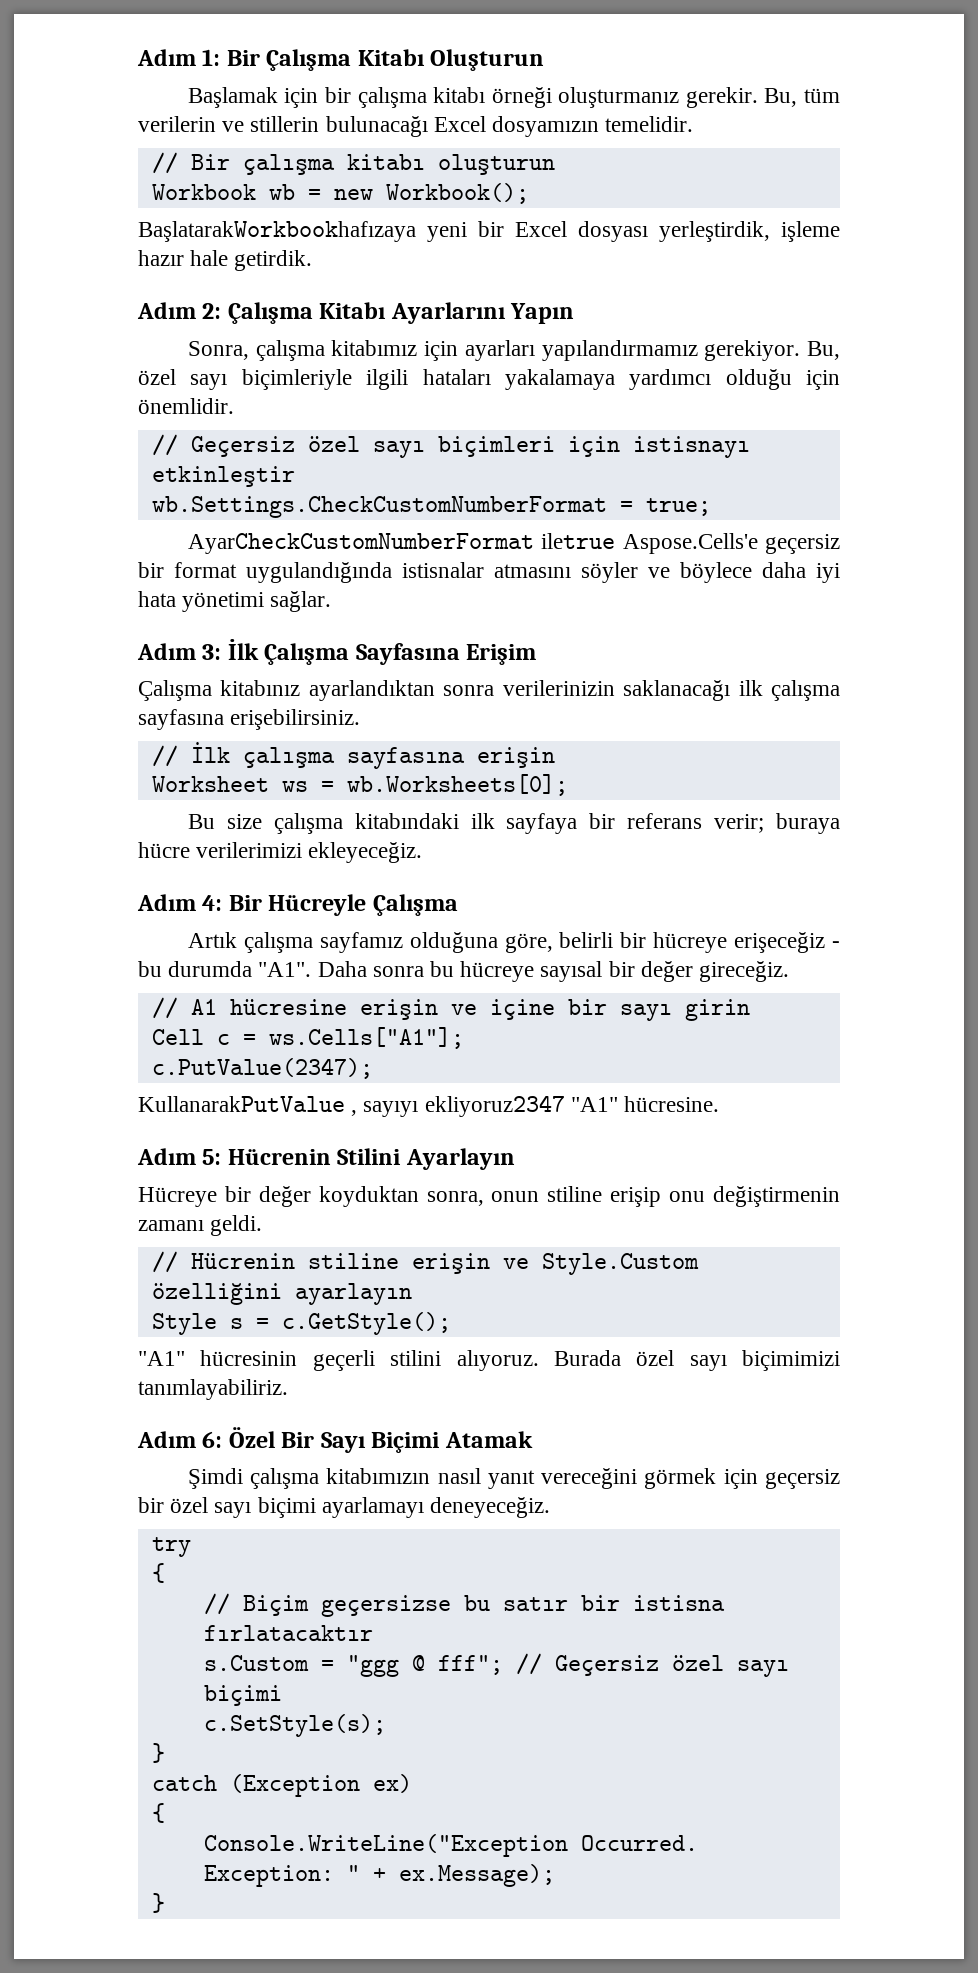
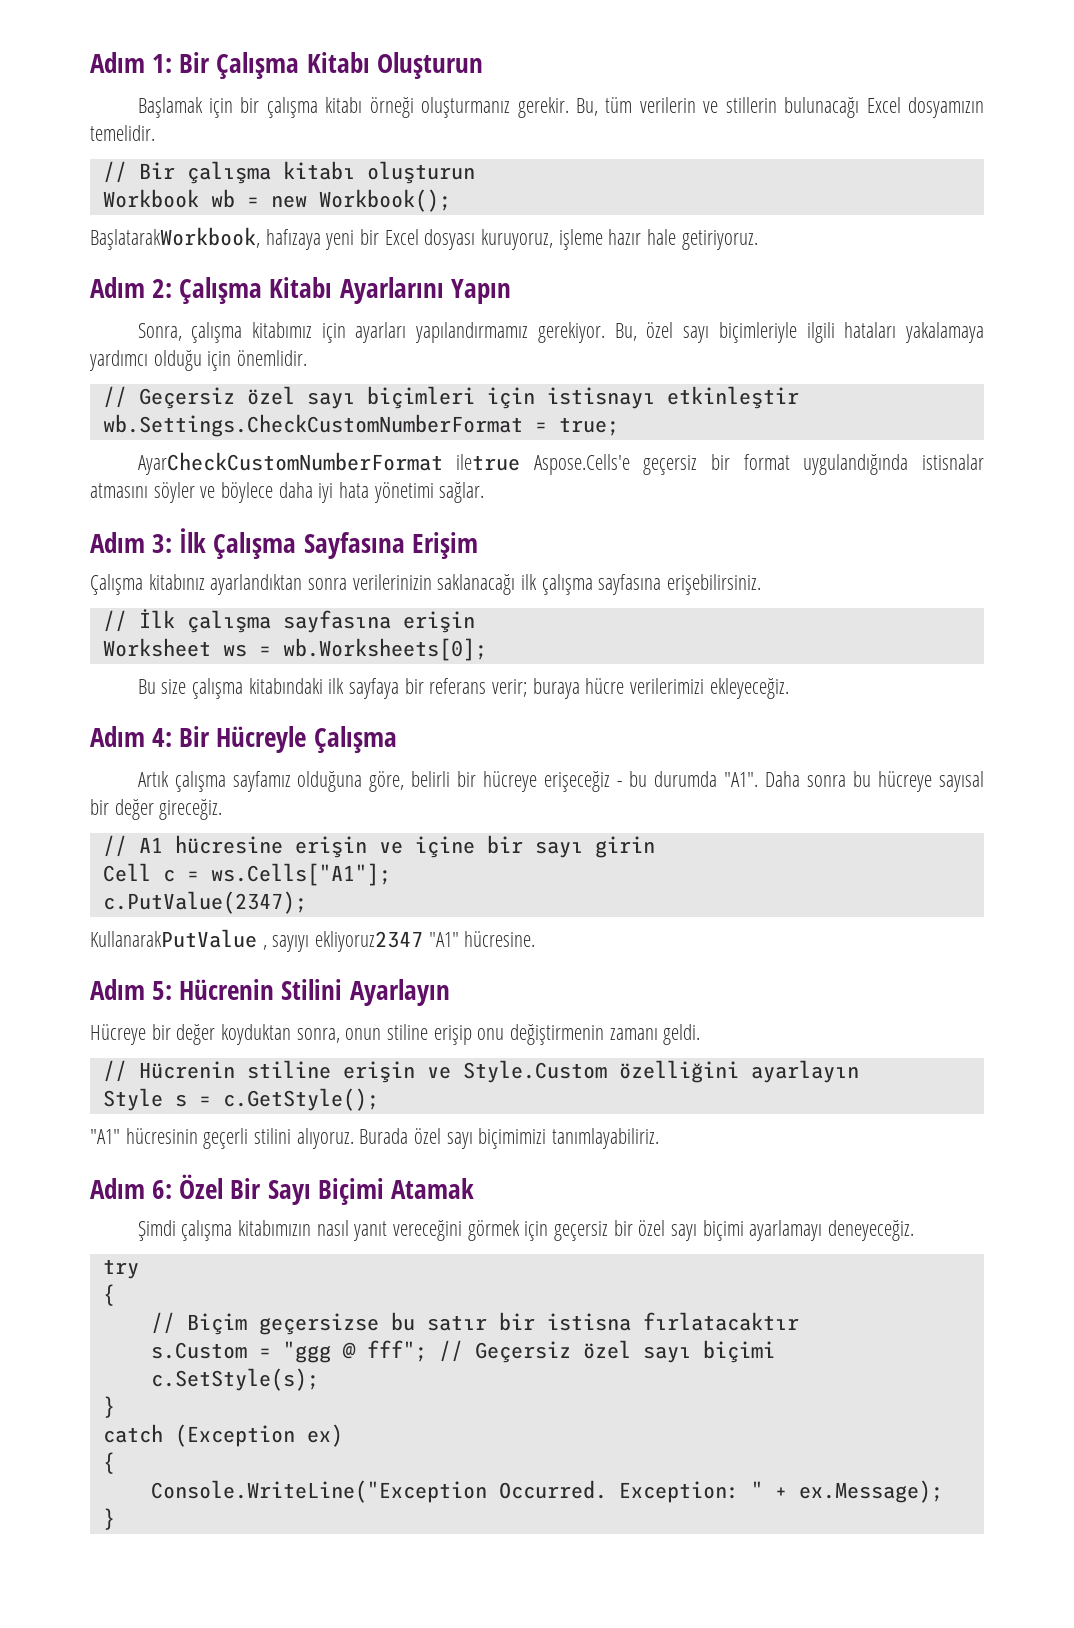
- BaşlatarakWorkbookhafızaya yeni bir Excel dosyası yerleştirdik, işleme hazır hale getirdik.
+ BaşlatarakWorkbook, hafızaya yeni bir Excel dosyası kuruyoruz, işleme hazır hale getiriyoruz.

